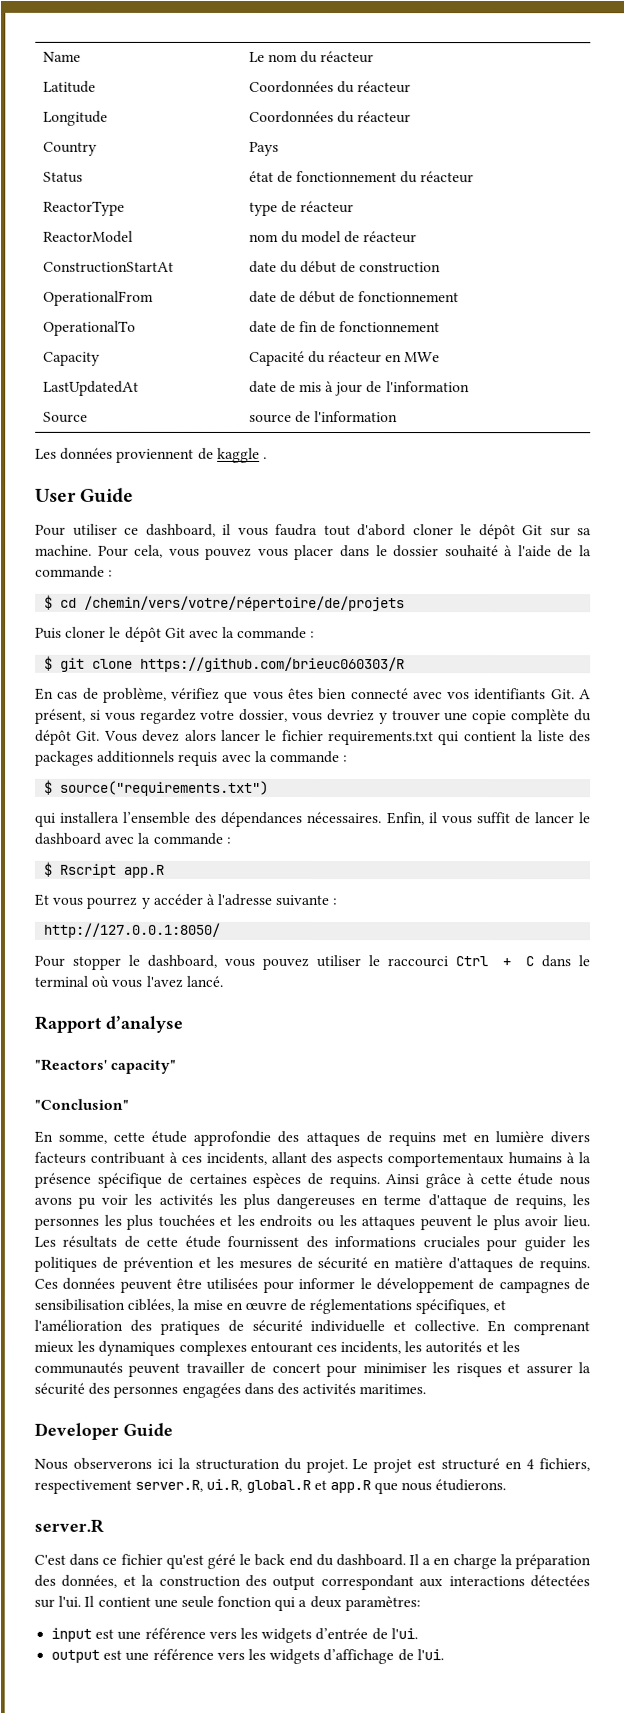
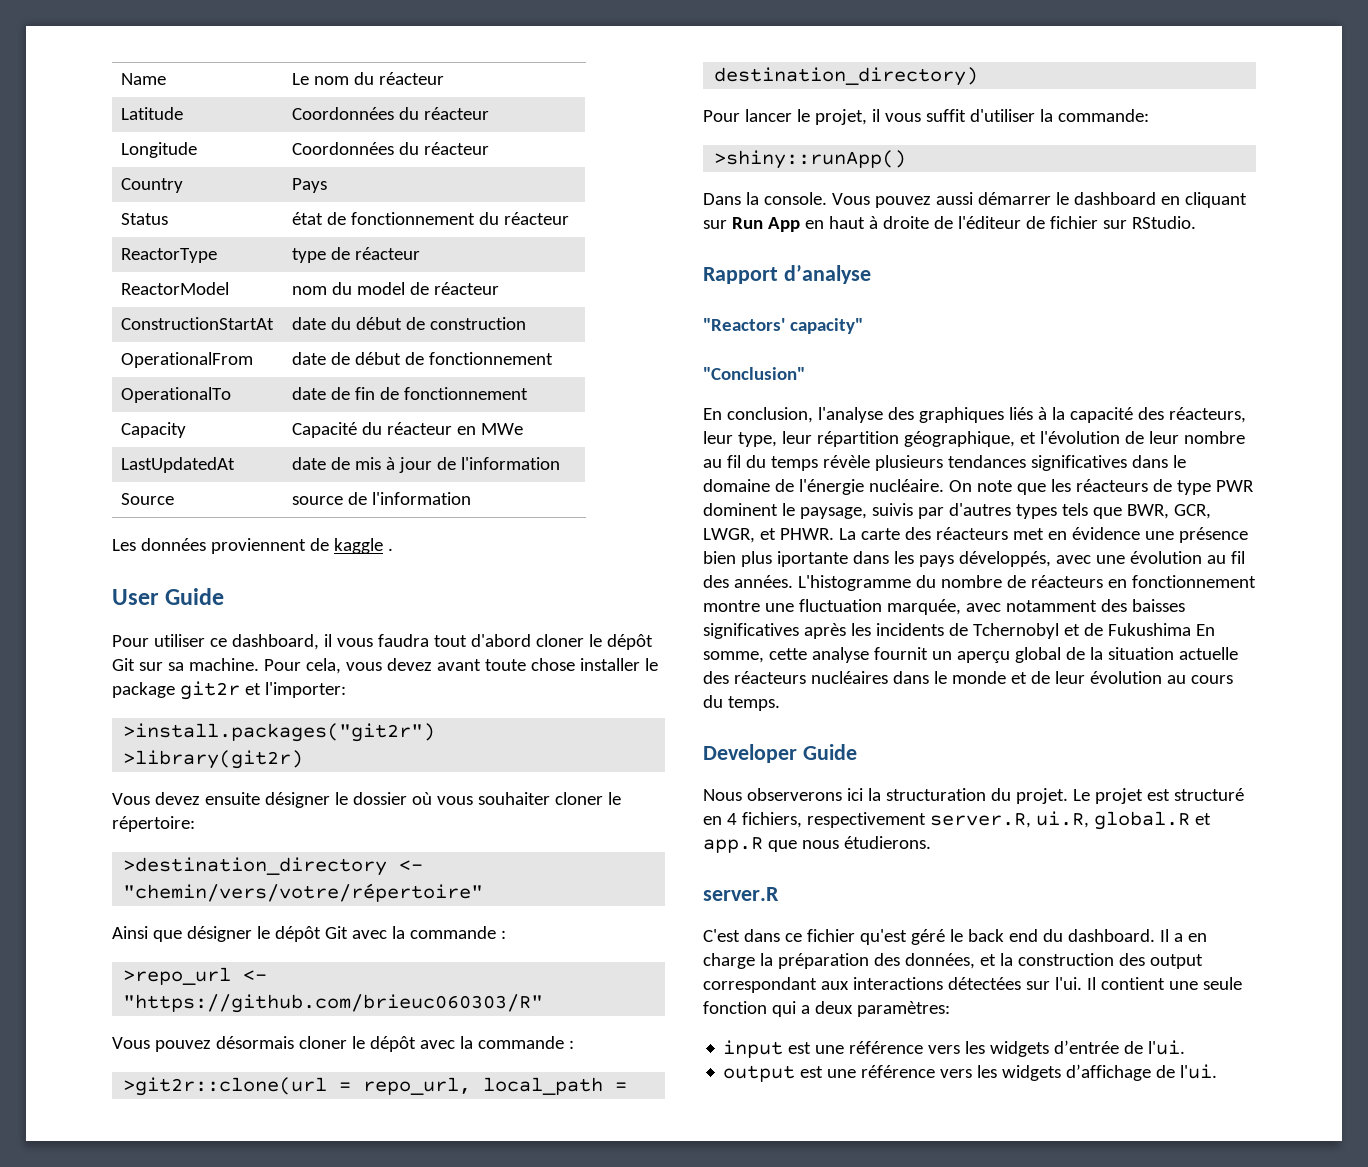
- Pour cela, vous pouvez vous placer dans le dossier souhaité à l'aide de la commande :
- $ cd /chemin/vers/votre/répertoire/de/projets
- Puis cloner le dépôt Git avec la commande :
+ Pour cela, vous devez avant toute chose installer le package git2r et l'importer:
+ >install.packages("git2r")
+ >library(git2r)
+ Vous devez ensuite désigner le dossier où vous souhaiter cloner le répertoire:
+ >destination_directory <- "chemin/vers/votre/répertoire"
+ Ainsi que désigner le dépôt Git avec la commande :
- $ git clone https://github.com/brieuc060303/R
- En cas de problème, vérifiez que vous êtes bien connecté avec vos identifiants Git. A présent, si vous regardez votre dossier, vous devriez y trouver une copie complète du dépôt Git. Vous devez alors lancer le fichier requirements.txt qui contient la liste des packages additionnels requis avec la commande :
- $ source("requirements.txt")
- qui installera l’ensemble des dépendances nécessaires. Enfin, il vous suffit de lancer le dashboard avec la commande :
- $ Rscript app.R
- Et vous pourrez y accéder à l'adresse suivante :
- http://127.0.0.1:8050/
- Pour stopper le dashboard, vous pouvez utiliser le raccourci Ctrl + C dans le terminal où vous l'avez lancé.
+ >repo_url <- "https://github.com/brieuc060303/R"
+ Vous pouvez désormais cloner le dépôt avec la commande :
+ >git2r::clone(url = repo_url, local_path = destination_directory)
+ Pour lancer le projet, il vous suffit d'utiliser la commande:
+ >shiny::runApp()
+ Dans la console. Vous pouvez aussi démarrer le dashboard en cliquant sur Run App en haut à droite de l'éditeur de fichier sur RStudio.
- En somme, cette étude approfondie des attaques de requins met en lumière divers facteurs contribuant à ces incidents, allant des aspects comportementaux humains à la présence spécifique de certaines espèces de requins. Ainsi grâce à cette étude nous avons pu voir les activités les plus dangereuses en terme d'attaque de requins, les personnes les plus touchées et les endroits ou les attaques peuvent le plus avoir lieu. Les résultats de cette étude fournissent des informations cruciales pour guider les politiques de prévention et les mesures de sécurité en matière d'attaques de requins. Ces données peuvent être utilisées pour informer le développement de campagnes de sensibilisation ciblées, la mise en œuvre de réglementations spécifiques, et l'amélioration des pratiques de sécurité individuelle et collective. En comprenant mieux les dynamiques complexes entourant ces incidents, les autorités et les communautés peuvent travailler de concert pour minimiser les risques et assurer la sécurité des personnes engagées dans des activités maritimes.
+ En conclusion, l'analyse des graphiques liés à la capacité des réacteurs, leur type, leur répartition géographique, et l'évolution de leur nombre au fil du temps révèle plusieurs tendances significatives dans le domaine de l'énergie nucléaire. On note que les réacteurs de type PWR dominent le paysage, suivis par d'autres types tels que BWR, GCR, LWGR, et PHWR. La carte des réacteurs met en évidence une présence bien plus iportante dans les pays développés, avec une évolution au fil des années. L'histogramme du nombre de réacteurs en fonctionnement montre une fluctuation marquée, avec notamment des baisses significatives après les incidents de Tchernobyl et de Fukushima En somme, cette analyse fournit un aperçu global de la situation actuelle des réacteurs nucléaires dans le monde et de leur évolution au cours du temps.

